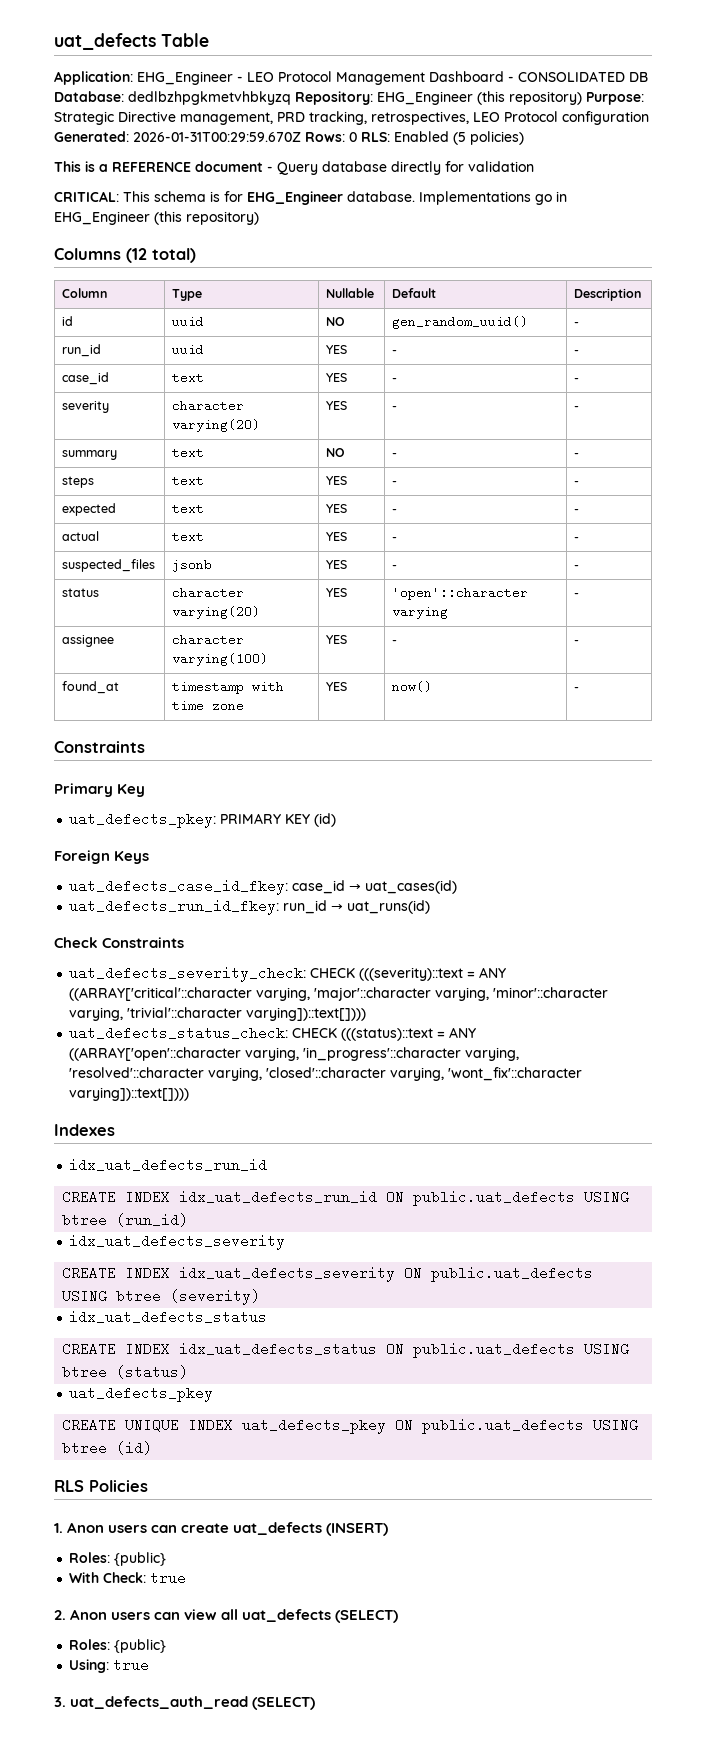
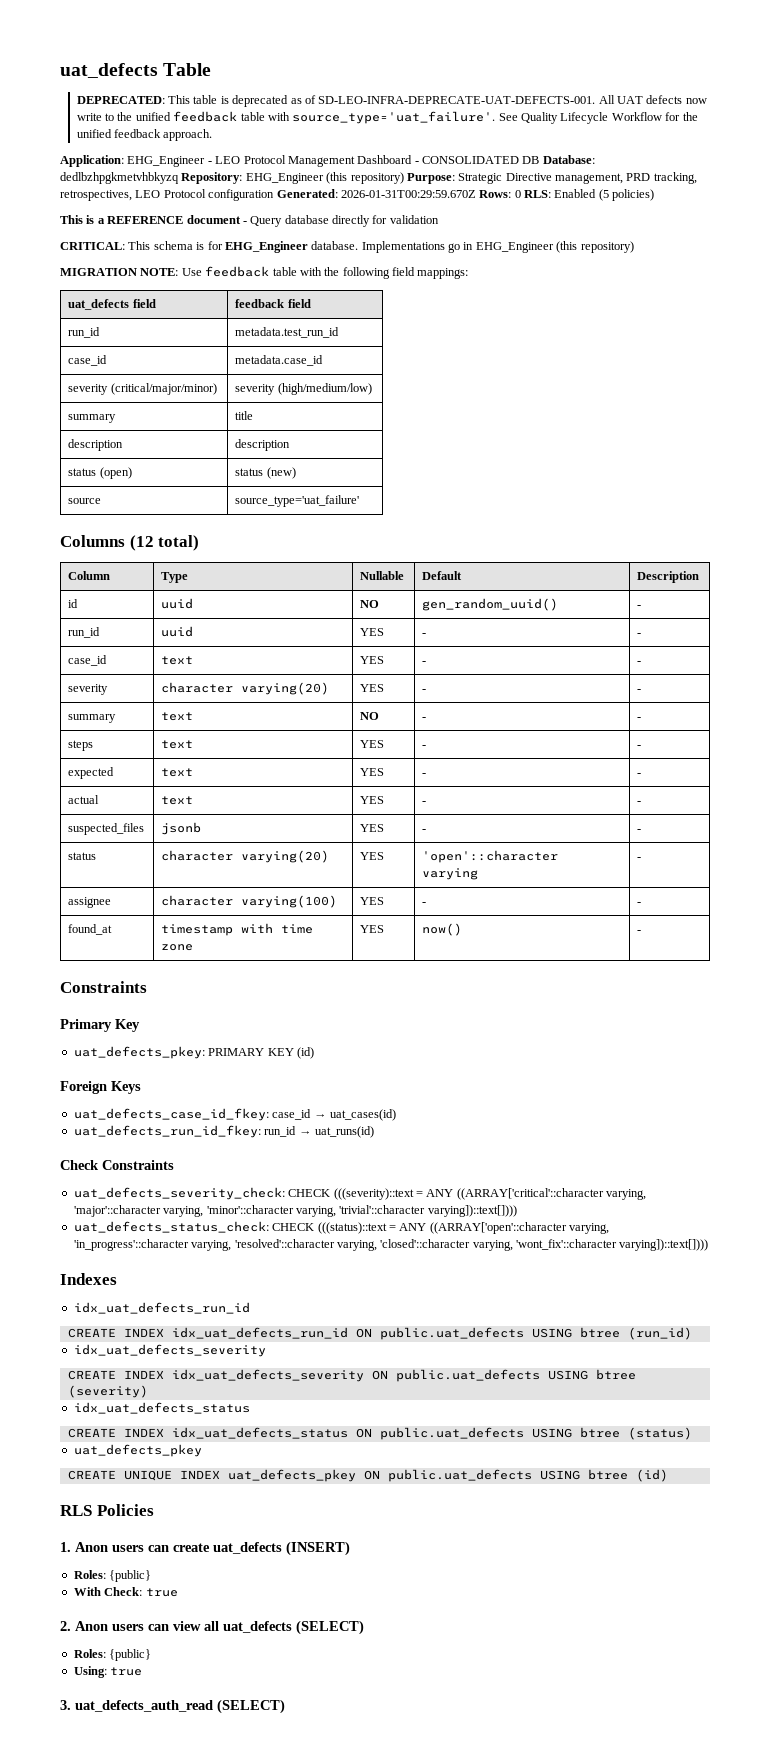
+ DEPRECATED: This table is deprecated as of SD-LEO-INFRA-DEPRECATE-UAT-DEFECTS-001. All UAT defects now write to the unified feedback table with source_type='uat_failure'. See Quality Lifecycle Workflow for the unified feedback approach.
+ MIGRATION NOTE: Use feedback table with the following field mappings:
+ uat_defects field | feedback field
+ run_id | metadata.test_run_id
+ case_id | metadata.case_id
+ severity (critical/major/minor) | severity (high/medium/low)
+ summary | title
+ description | description
+ status (open) | status (new)
+ source | source_type='uat_failure'

